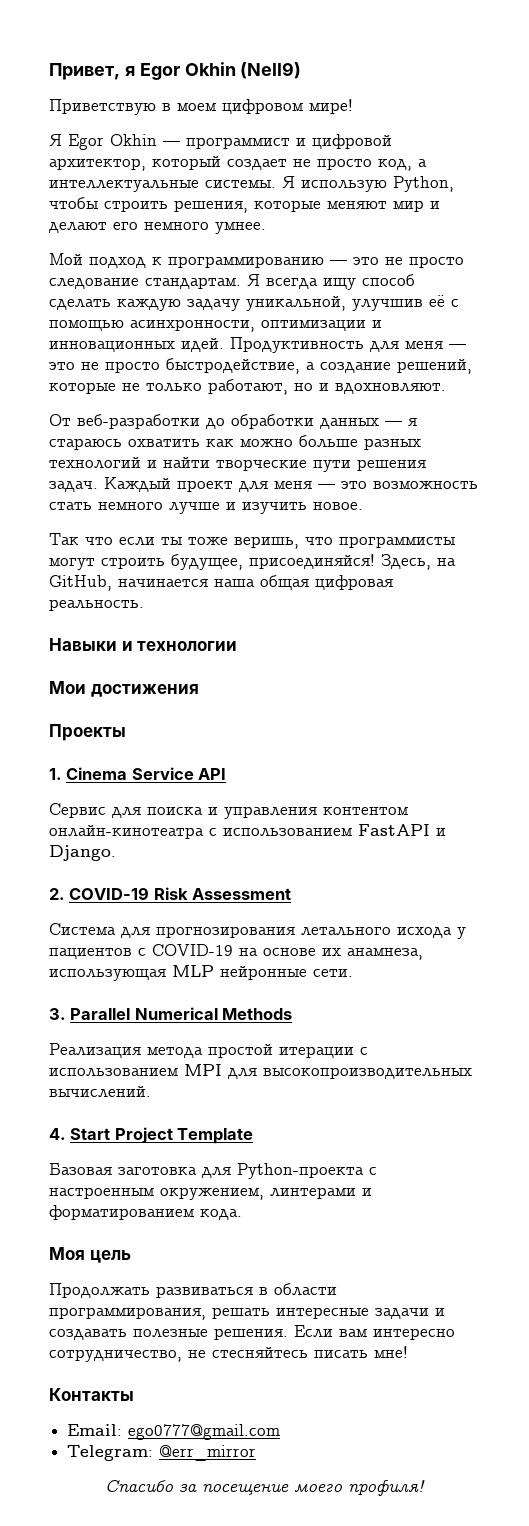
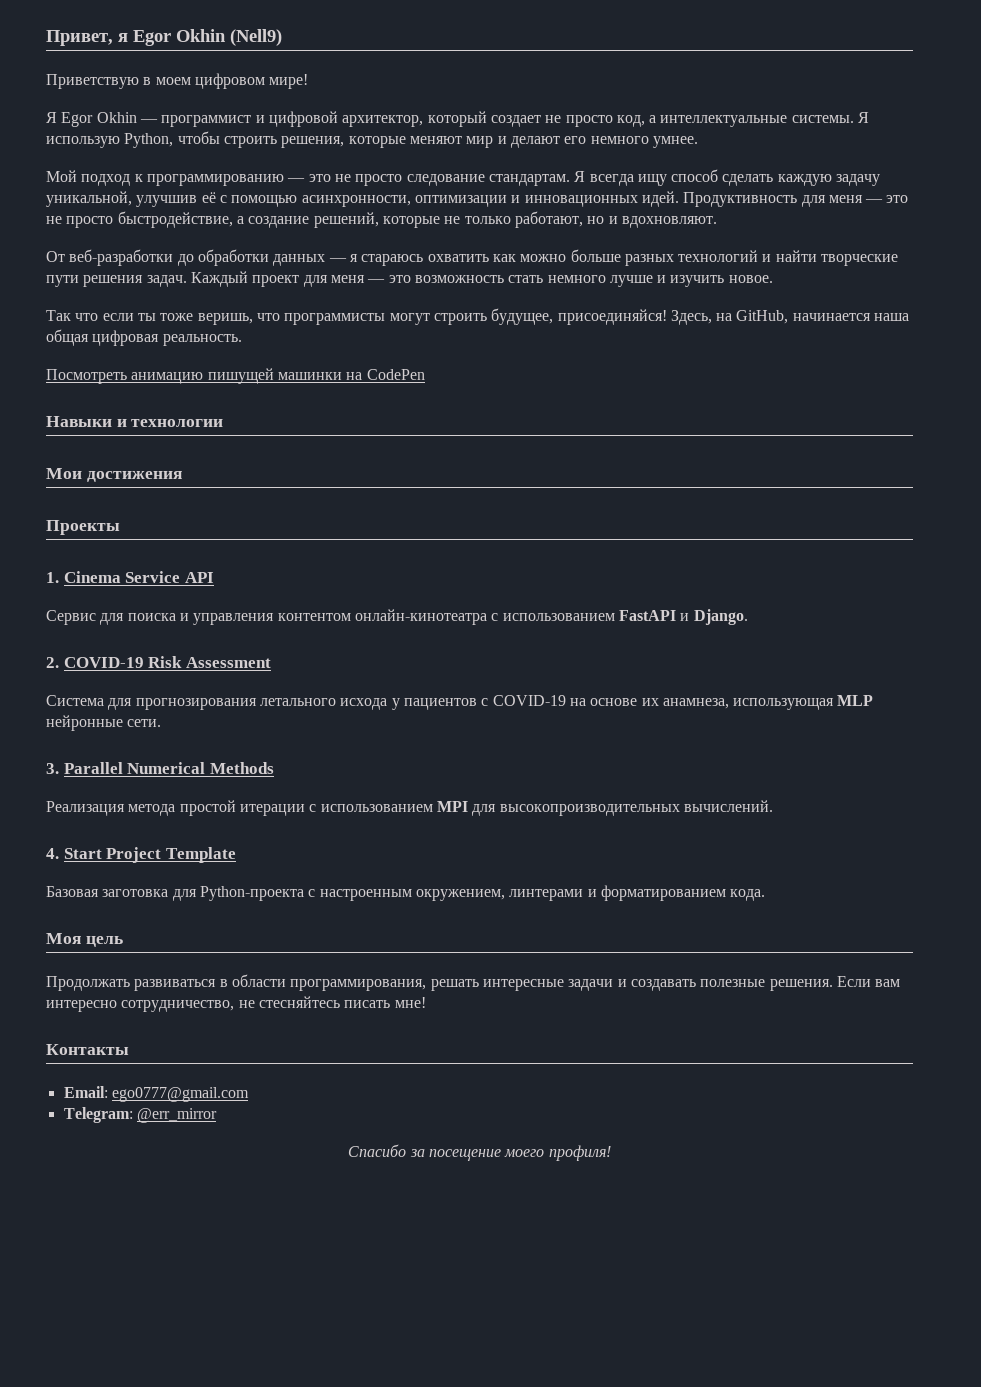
+ Посмотреть анимацию пишущей машинки на CodePen

